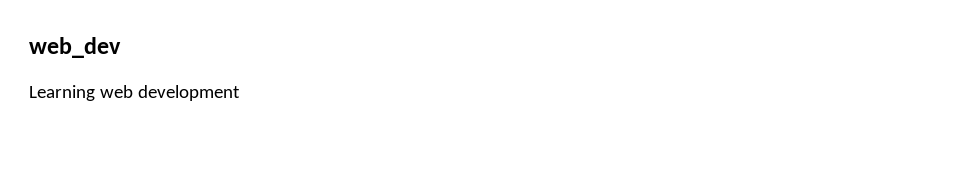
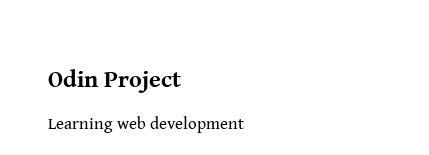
- web_dev
+ Odin Project

